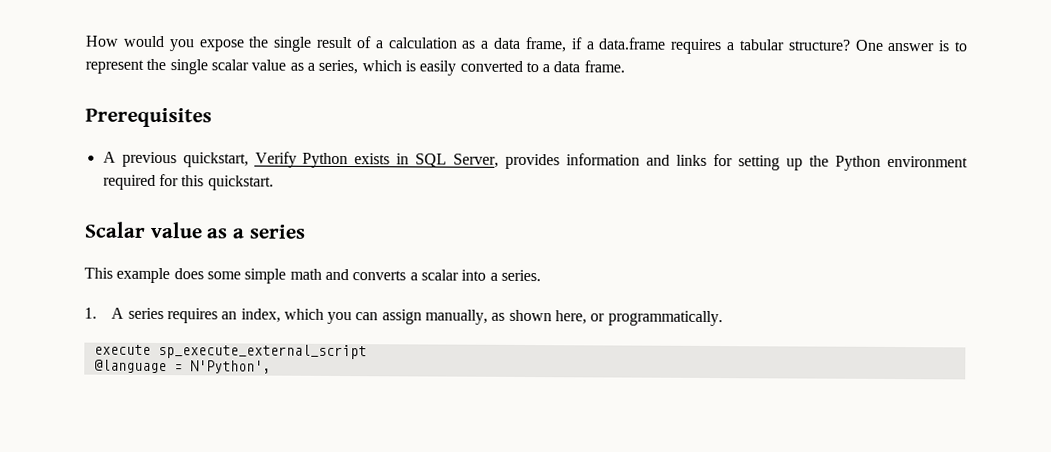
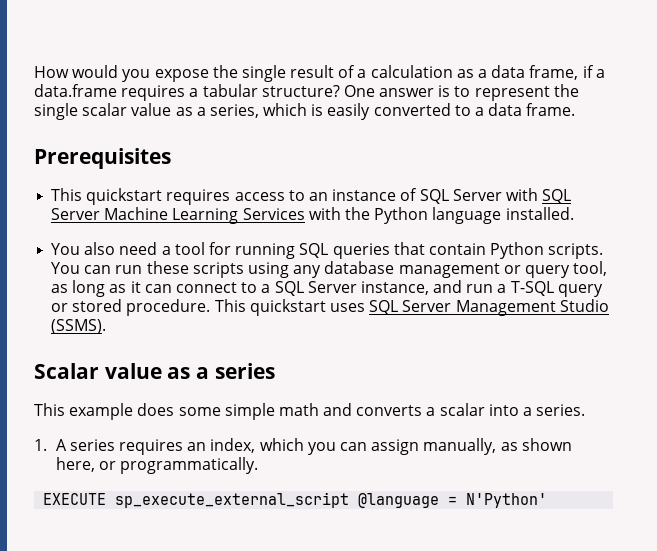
- A previous quickstart, Verify Python exists in SQL Server, provides information and links for setting up the Python environment required for this quickstart.
+ This quickstart requires access to an instance of SQL Server with SQL Server Machine Learning Services with the Python language installed.
+ You also need a tool for running SQL queries that contain Python scripts. You can run these scripts using any database management or query tool, as long as it can connect to a SQL Server instance, and run a T-SQL query or stored procedure. This quickstart uses SQL Server Management Studio (SSMS).
- execute sp_execute_external_script
- @language = N'Python',
+ EXECUTE sp_execute_external_script @language = N'Python'

